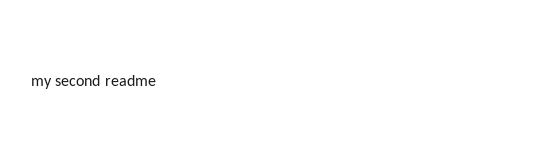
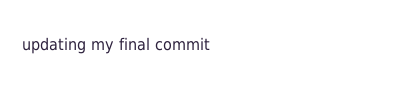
- my second readme
+ updating my final commit

